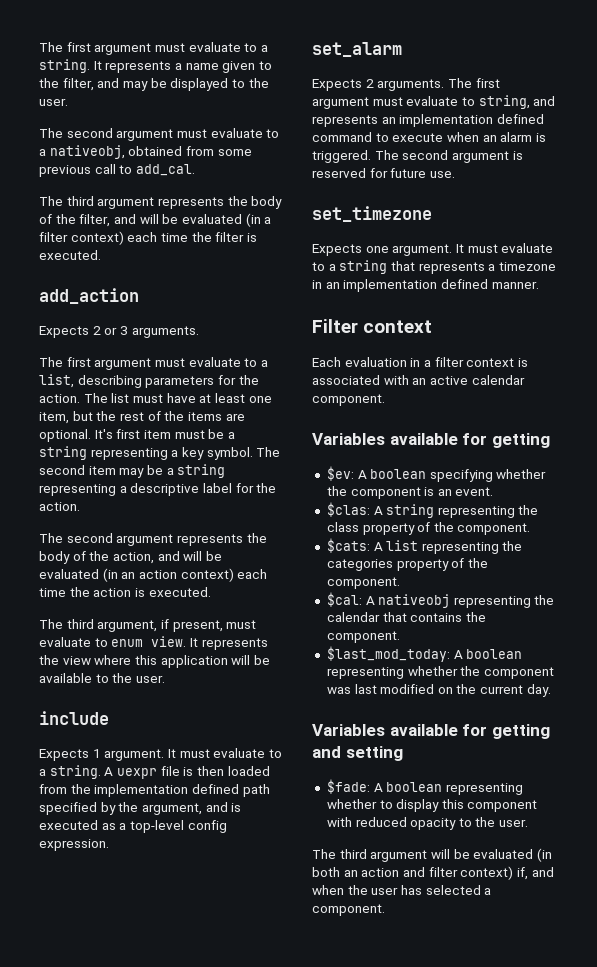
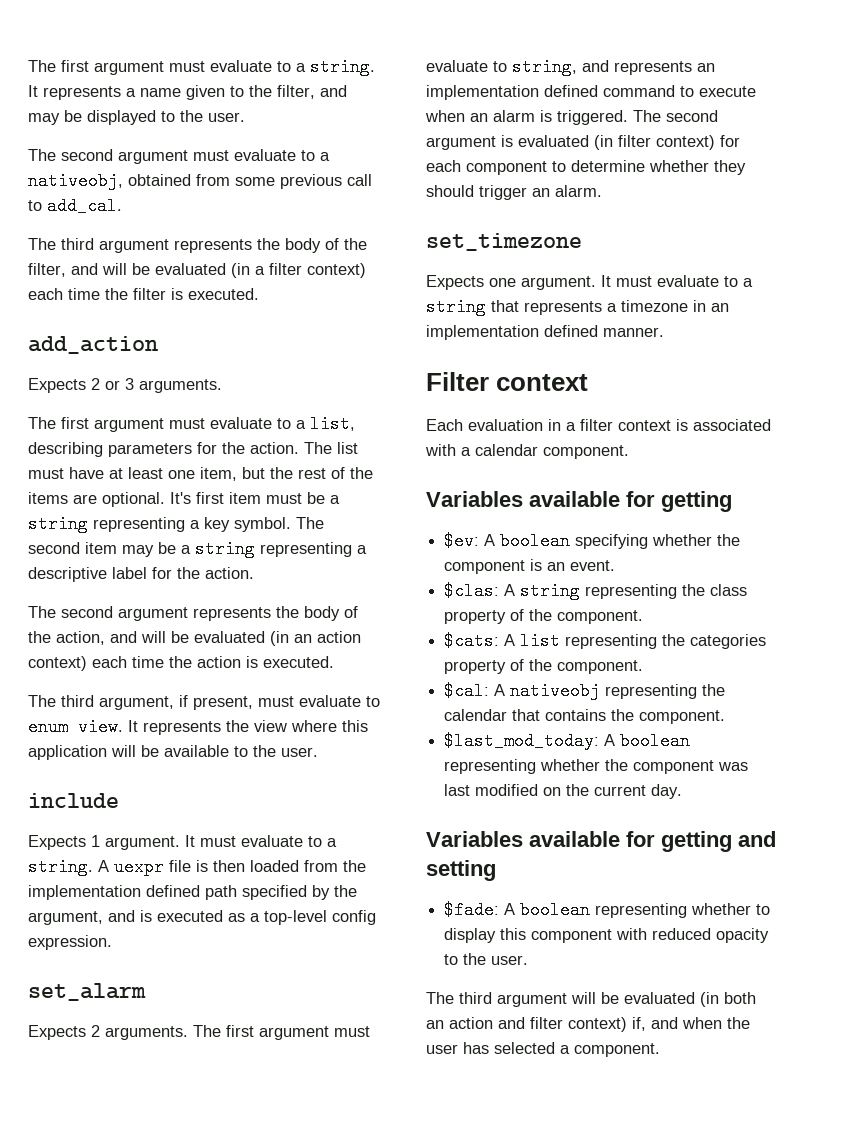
- The second argument is reserved for future use.
+ The second argument is evaluated (in filter context) for each component to determine whether they should trigger an alarm.
- Each evaluation in a filter context is associated with an active calendar component.
+ Each evaluation in a filter context is associated with a calendar component.

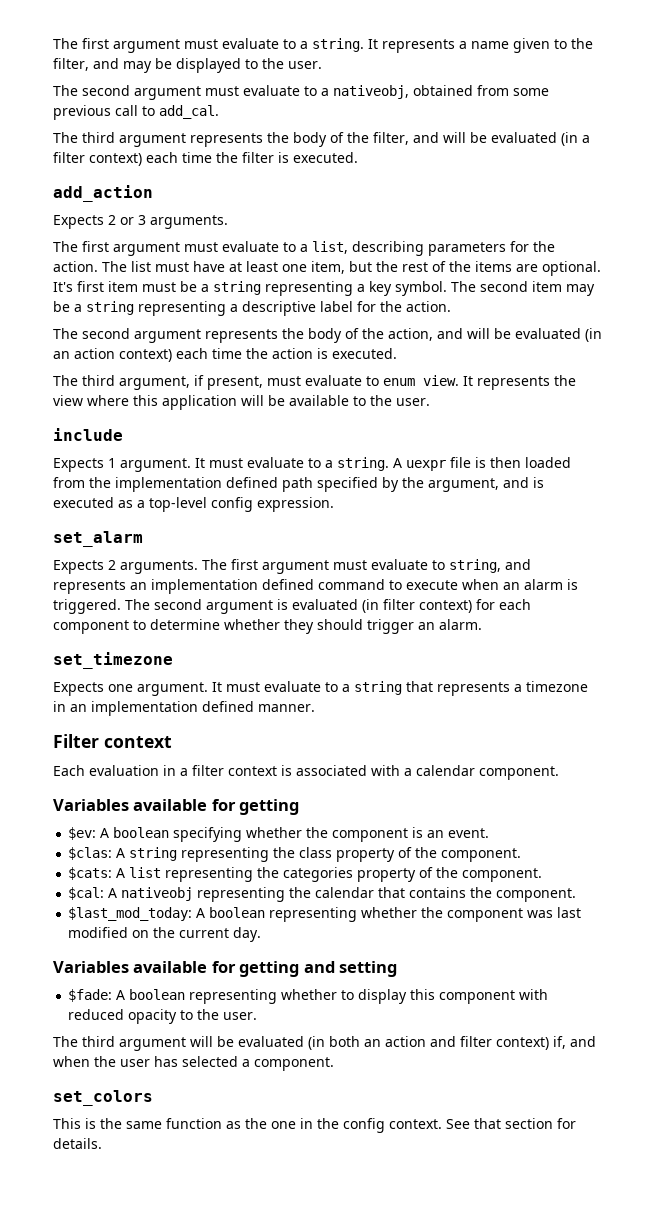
+ set_colors
+ This is the same function as the one in the config context. See that section for details.

